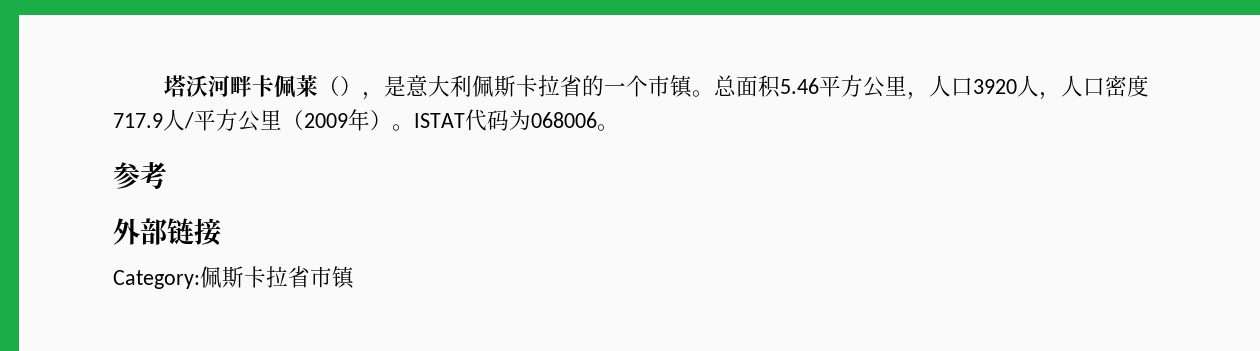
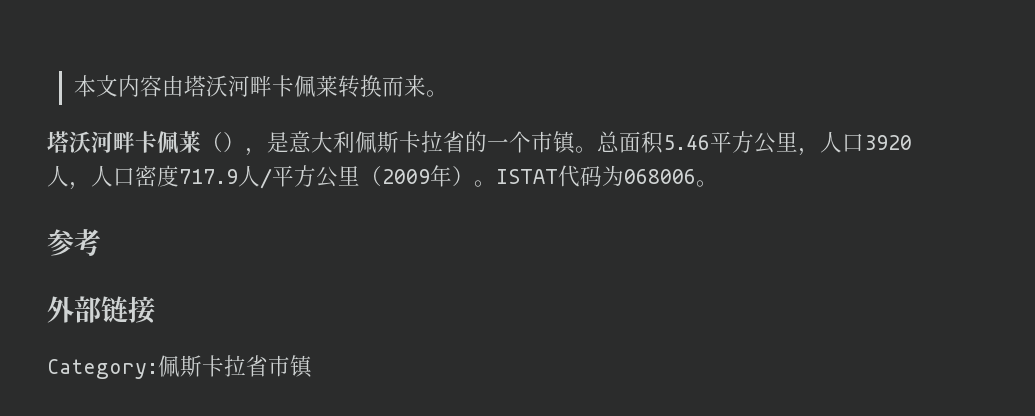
+ 本文内容由塔沃河畔卡佩莱转换而来。

